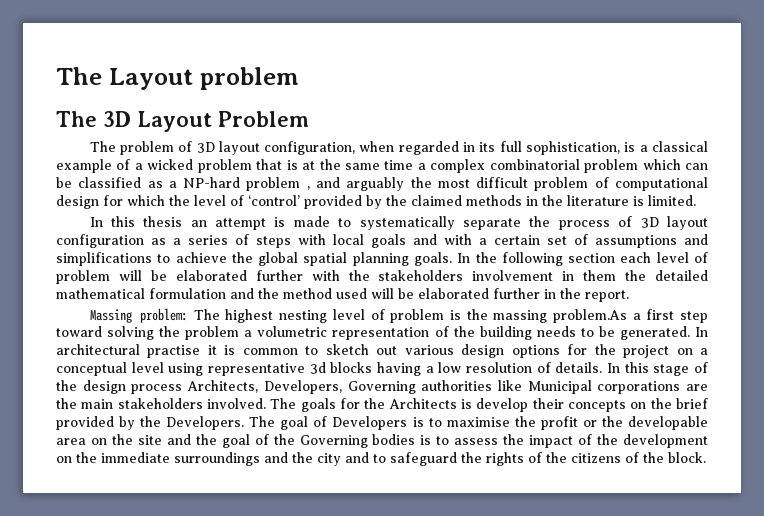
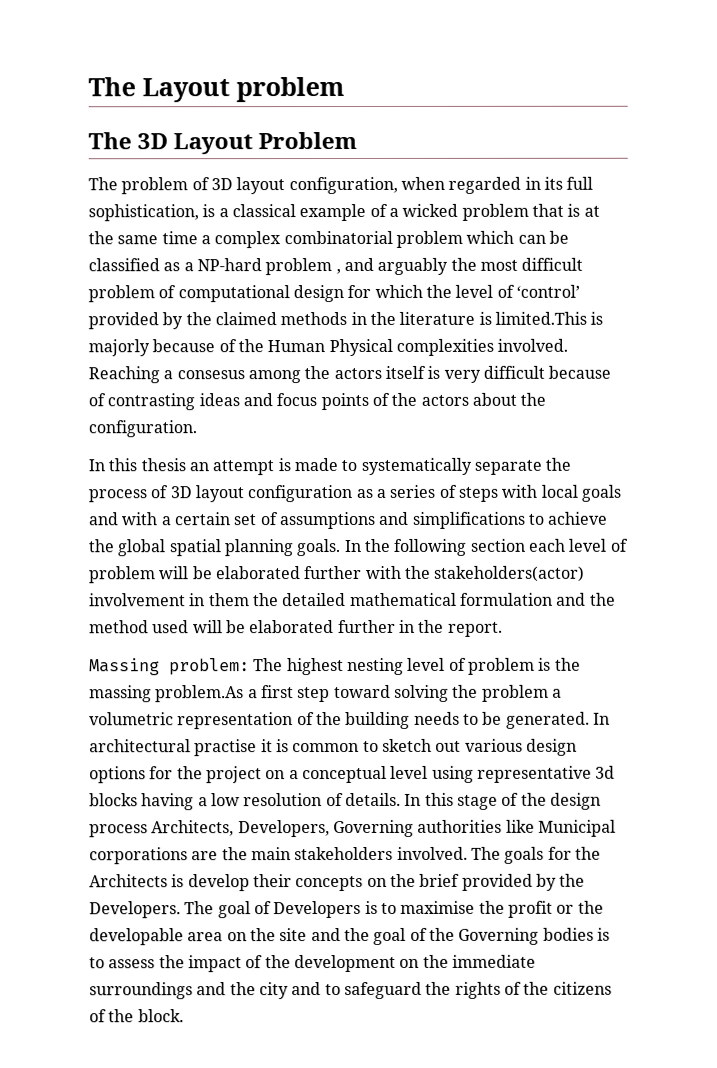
- The problem of 3D layout configuration, when regarded in its full sophistication, is a classical example of a wicked problem that is at the same time a complex combinatorial problem which can be classified as a NP-hard problem , and arguably the most difficult problem of computational design for which the level of ‘control’ provided by the claimed methods in the literature is limited.
+ The problem of 3D layout configuration, when regarded in its full sophistication, is a classical example of a wicked problem that is at the same time a complex combinatorial problem which can be classified as a NP-hard problem , and arguably the most difficult problem of computational design for which the level of ‘control’ provided by the claimed methods in the literature is limited.This is majorly because of the Human Physical complexities involved. Reaching a consesus among the actors itself is very difficult because of contrasting ideas and focus points of the actors about the configuration.
- In the following section each level of problem will be elaborated further with the stakeholders involvement in them the detailed mathematical formulation and the method used will be elaborated further in the report.
+ In the following section each level of problem will be elaborated further with the stakeholders(actor) involvement in them the detailed mathematical formulation and the method used will be elaborated further in the report.

